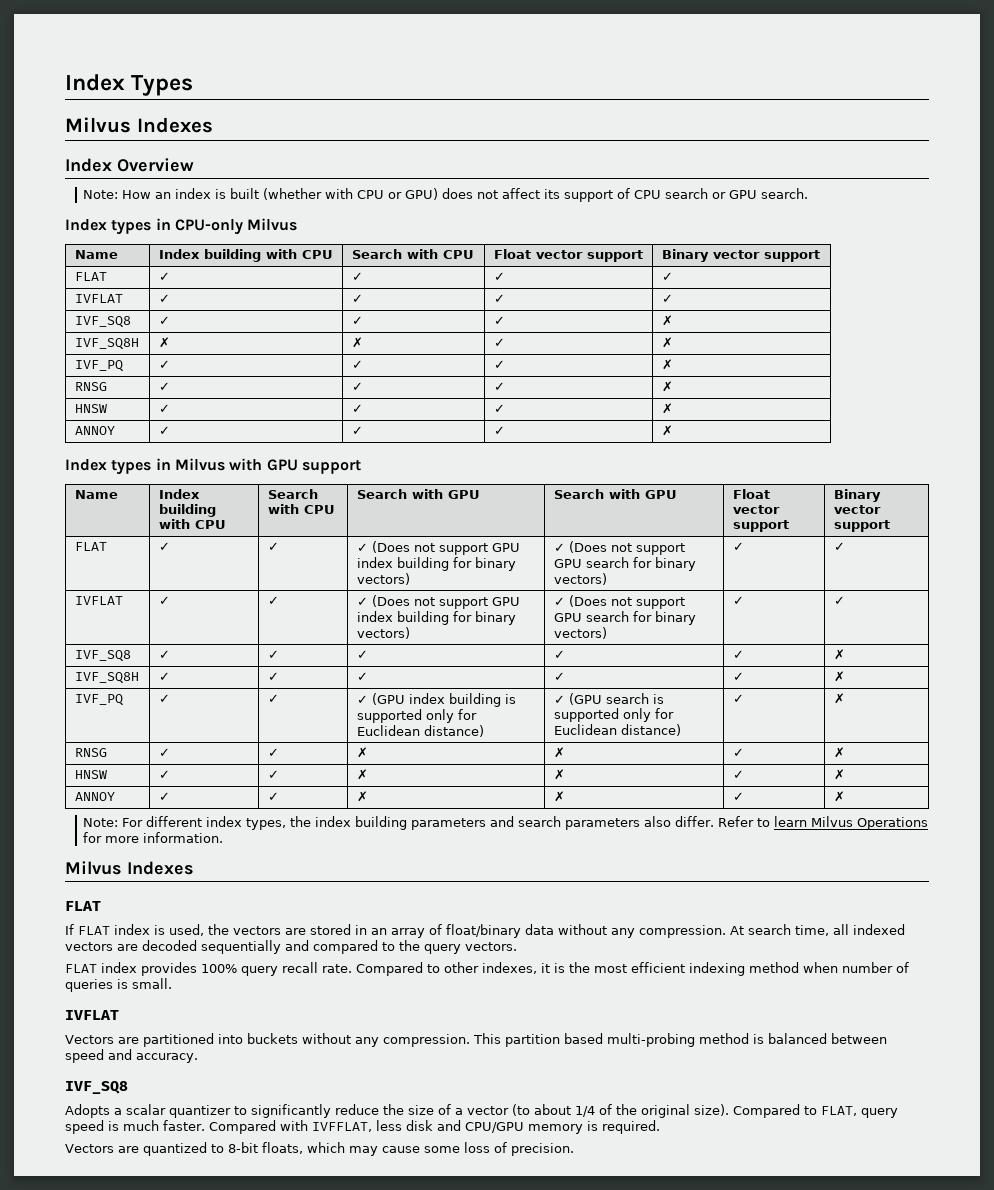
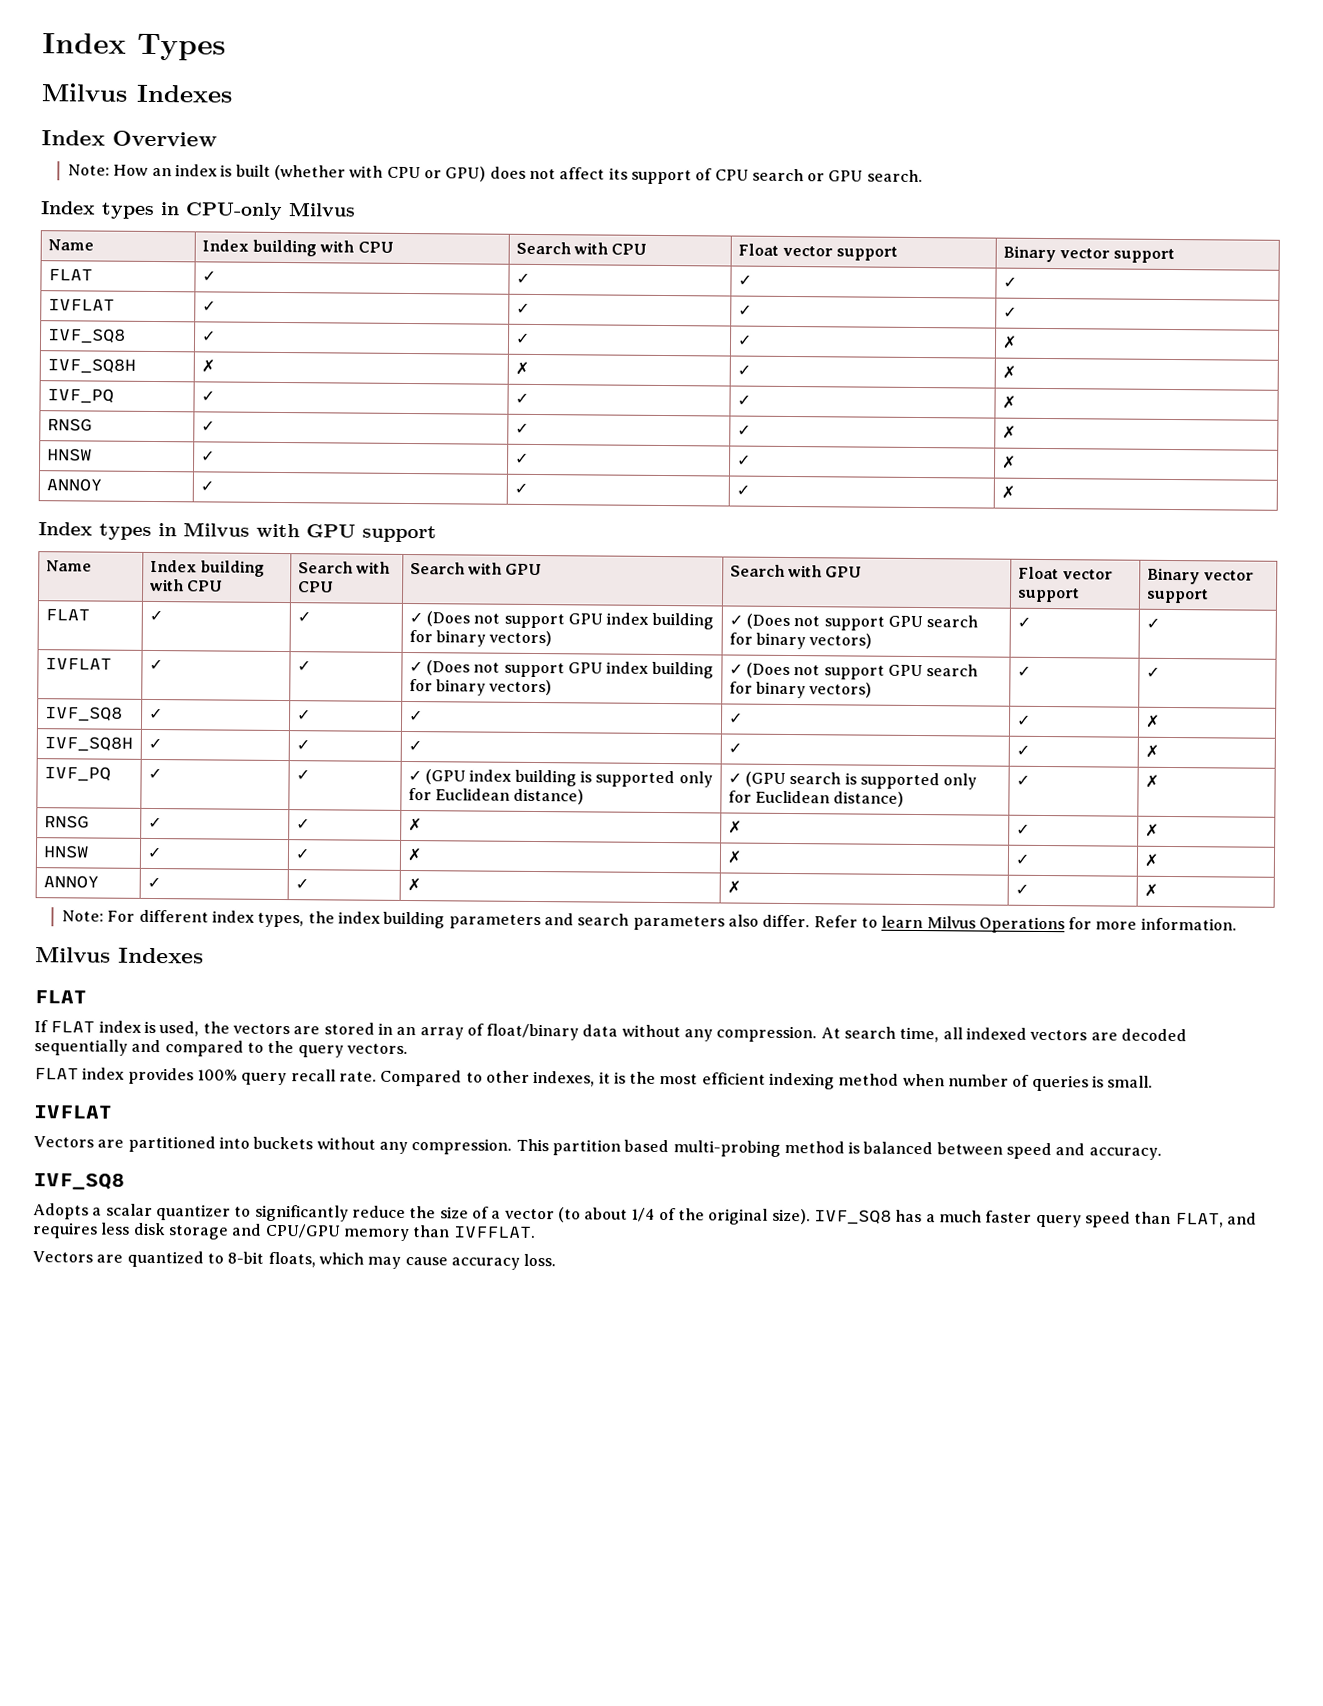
- Compared to FLAT, query speed is much faster. Compared with IVFFLAT, less disk and CPU/GPU memory is required.
+ IVF_SQ8 has a much faster query speed than FLAT, and requires less disk storage and CPU/GPU memory than IVFFLAT.
- Vectors are quantized to 8-bit floats, which may cause some loss of precision.
+ Vectors are quantized to 8-bit floats, which may cause accuracy loss.

